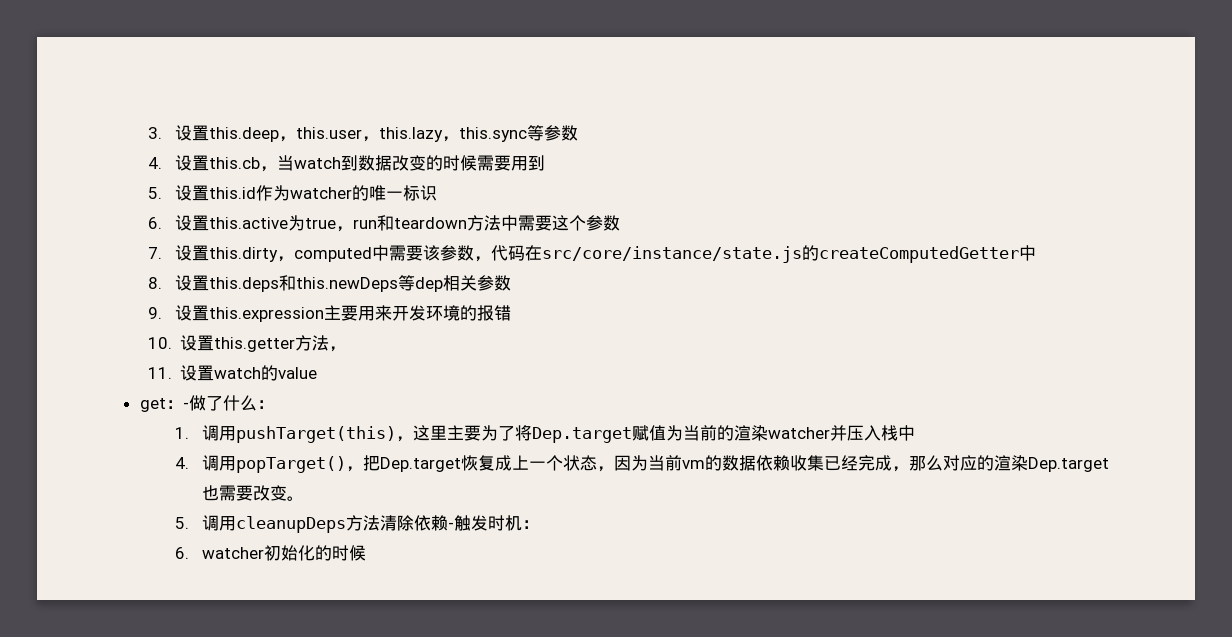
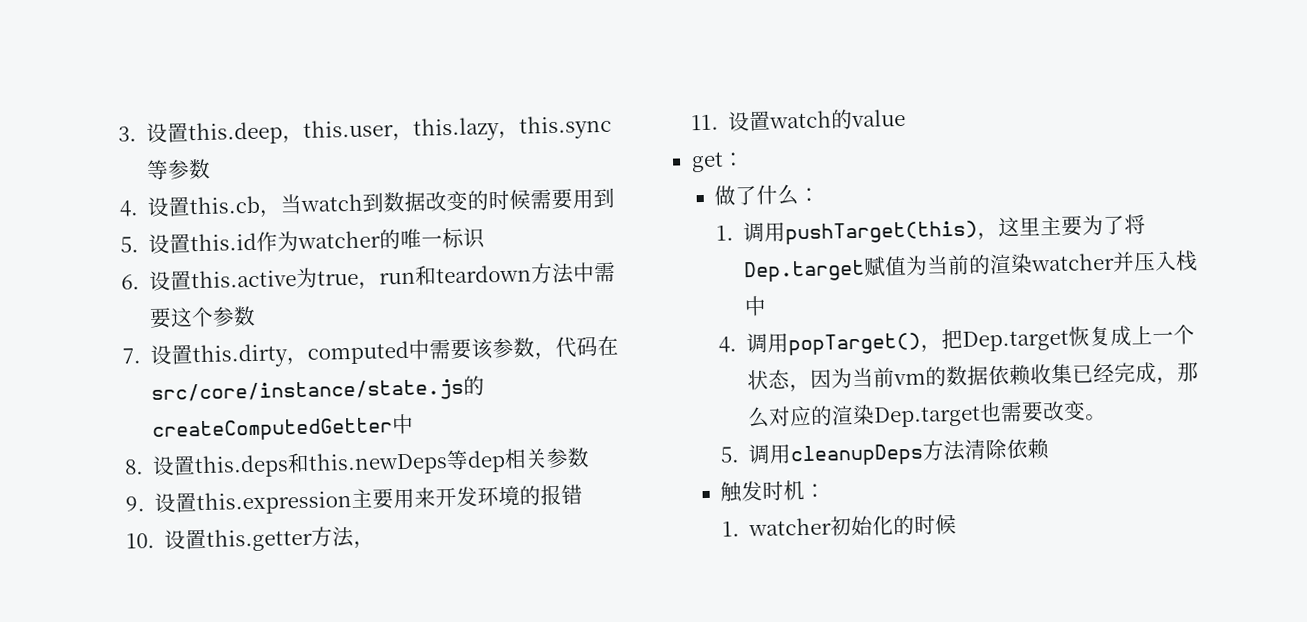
- get：-做了什么：
+ get：
+ 做了什么：
- 5.调用cleanupDeps方法清除依赖-触发时机：
+ 5.调用cleanupDeps方法清除依赖
+ 触发时机：
- 6. watcher初始化的时候
+ 1. watcher初始化的时候

